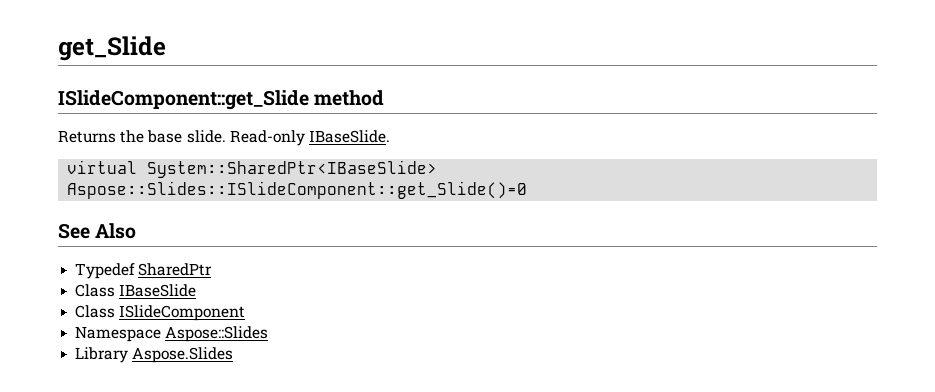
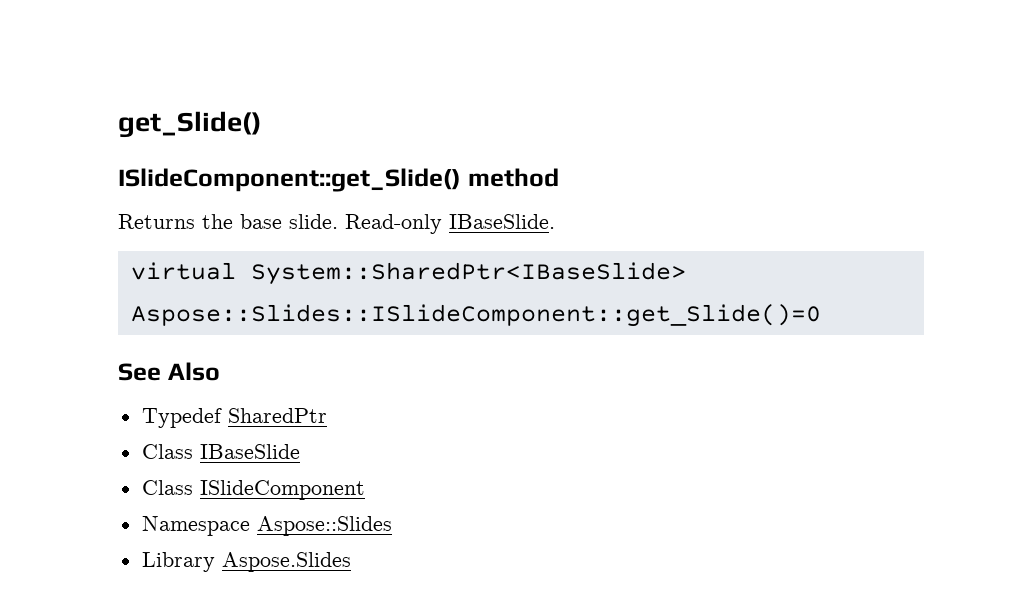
- get_Slide
- ISlideComponent::get_Slide method
+ get_Slide()
+ ISlideComponent::get_Slide() method

